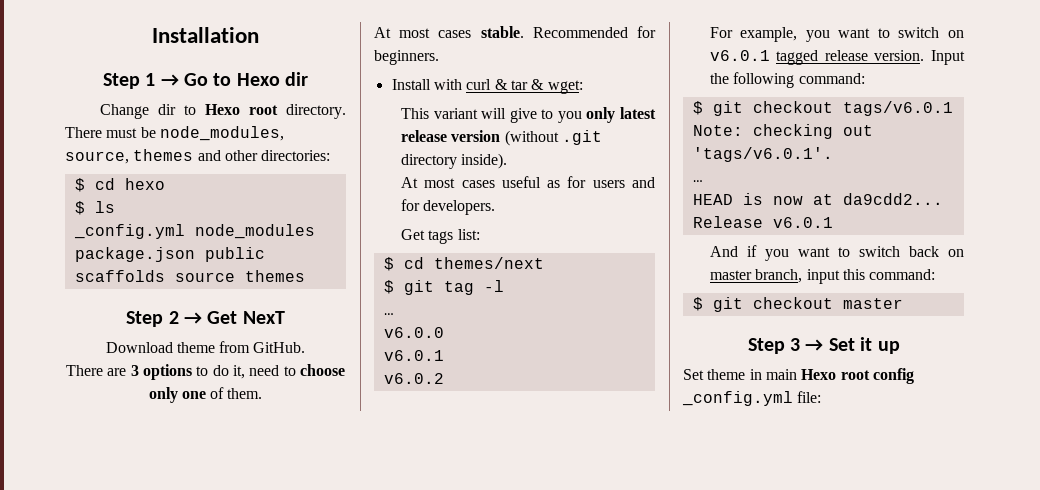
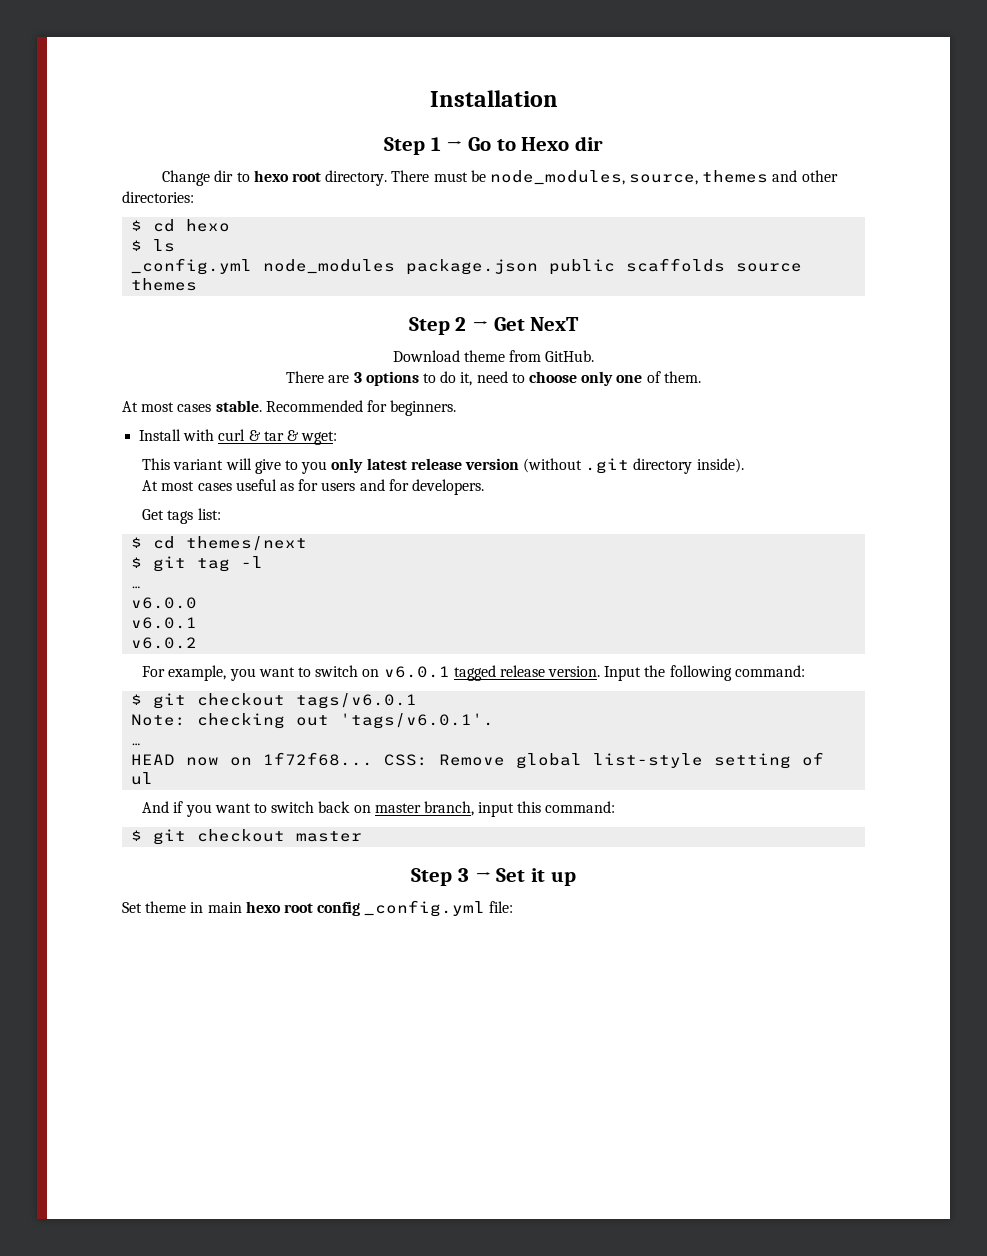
- Change dir to Hexo root directory.
+ Change dir to hexo root directory.
- HEAD is now at da9cdd2... Release v6.0.1
+ HEAD now on 1f72f68... CSS: Remove global list-style setting of ul
- Set theme in main Hexo root config _config.yml file:
+ Set theme in main hexo root config _config.yml file:

